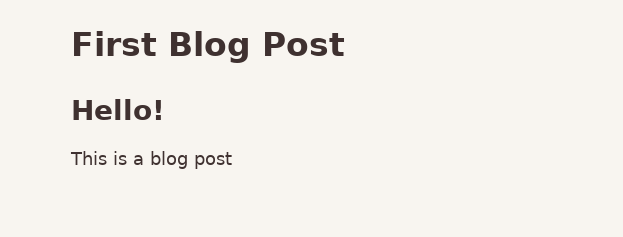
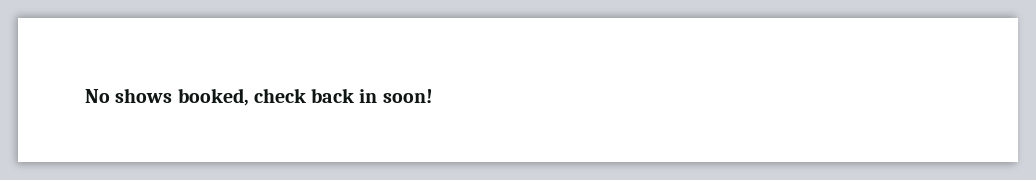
- First Blog Post
- Hello!
- This is a blog post
+ No shows booked, check back in soon!

